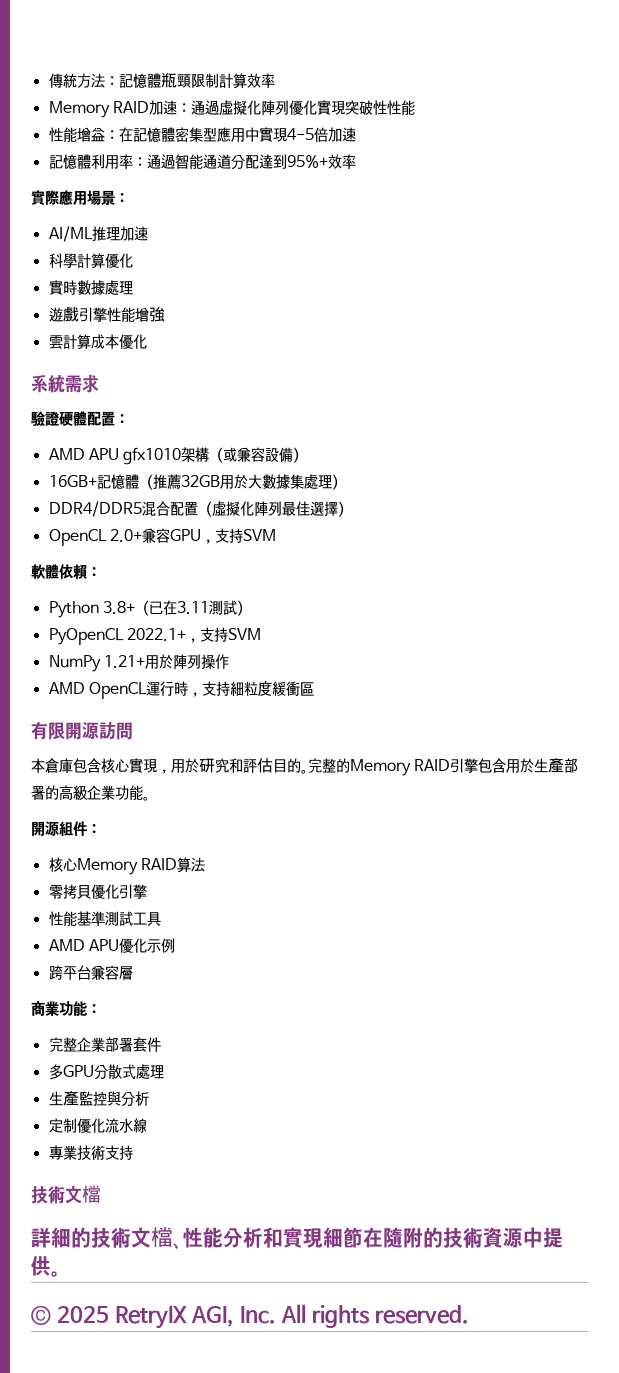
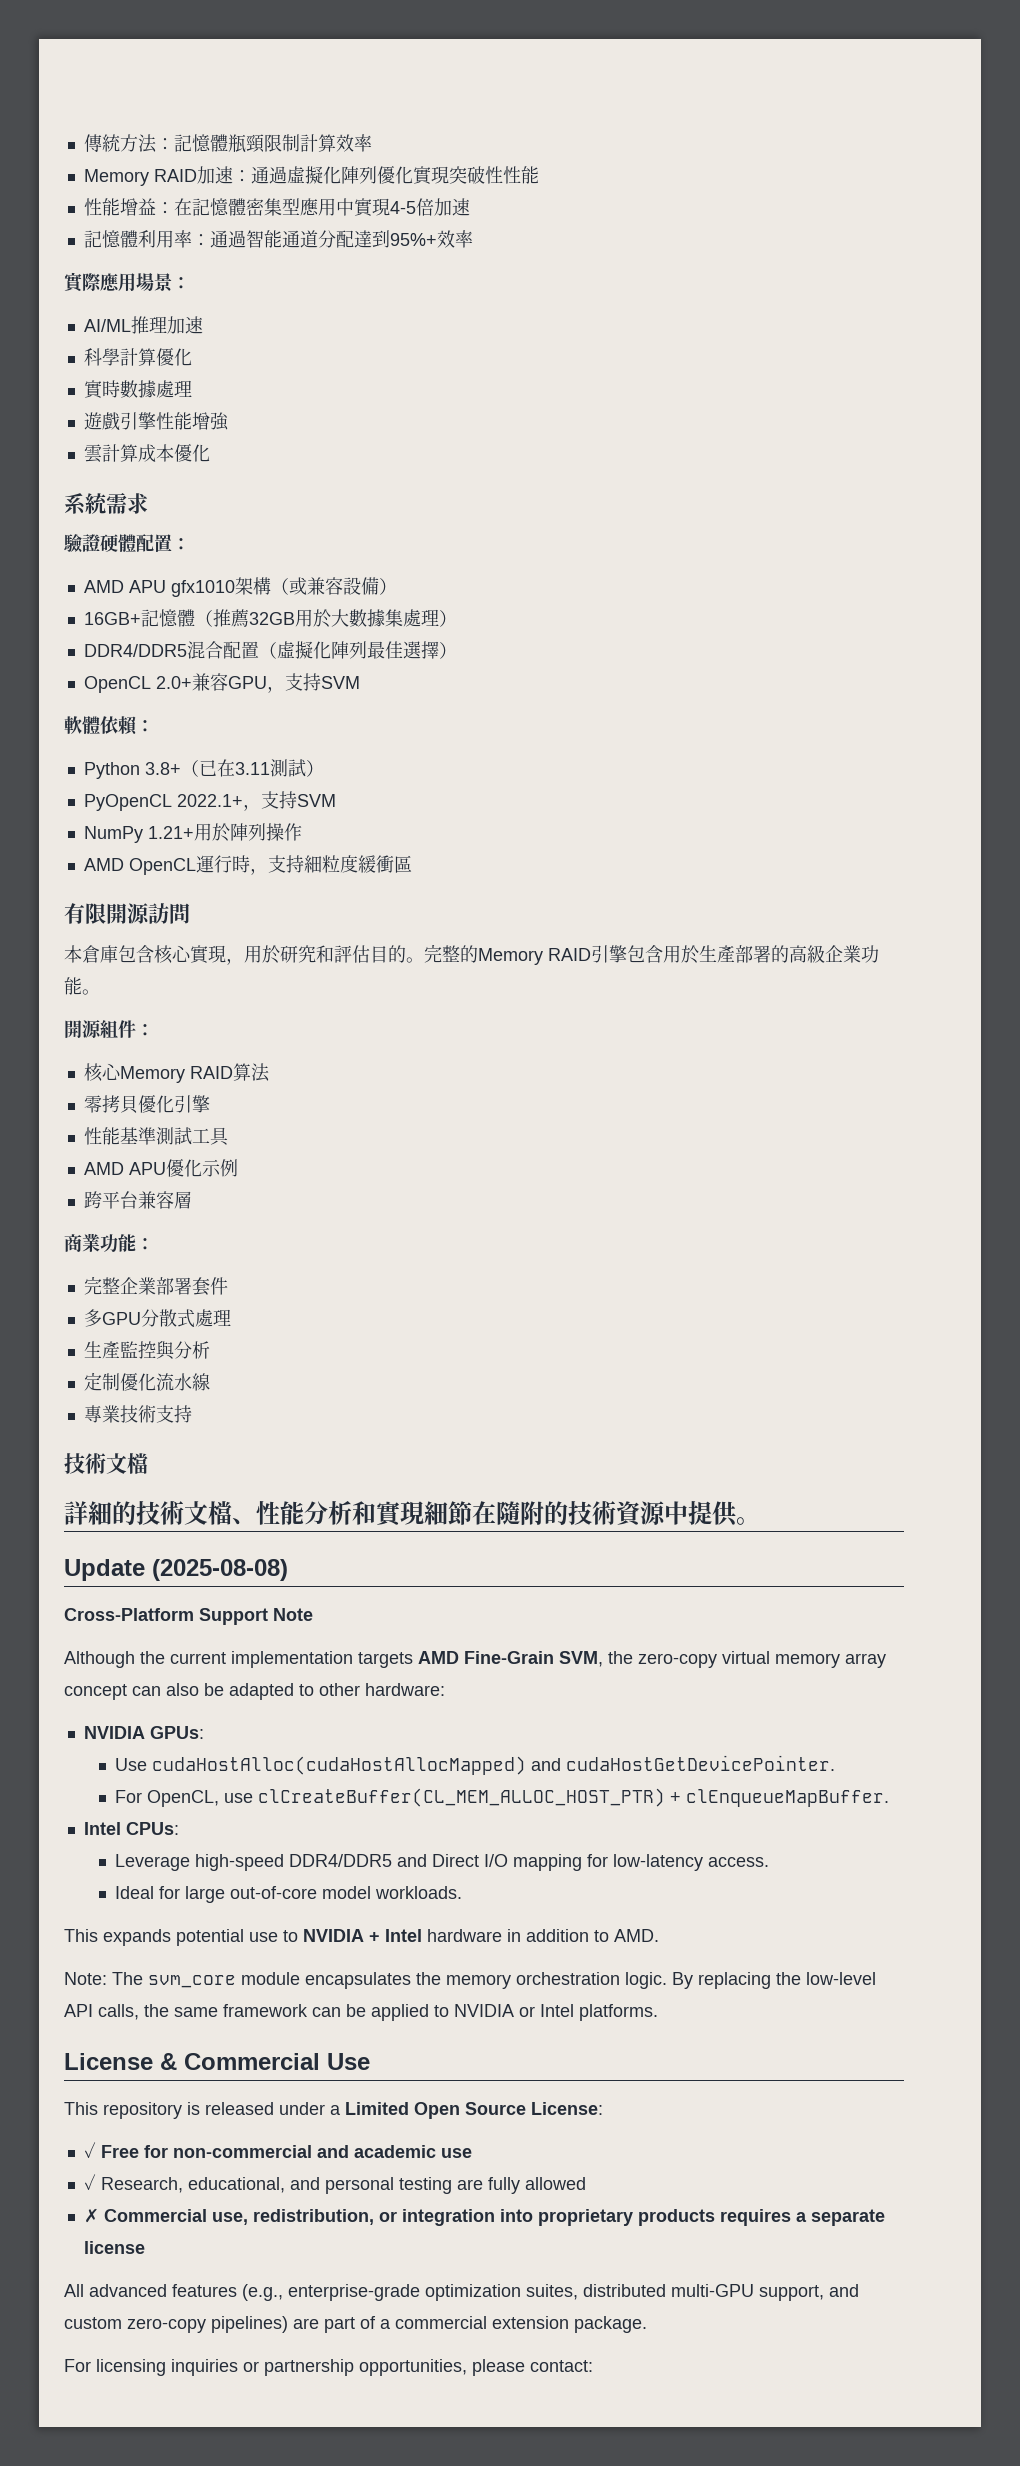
- © 2025 RetryIX AGI, Inc. All rights reserved.
+ Update (2025-08-08)
+ Cross-Platform Support Note
+ Although the current implementation targets AMD Fine-Grain SVM, the zero-copy virtual memory array concept can also be adapted to other hardware:
+ NVIDIA GPUs:
+ Use cudaHostAlloc(cudaHostAllocMapped) and cudaHostGetDevicePointer.
+ For OpenCL, use clCreateBuffer(CL_MEM_ALLOC_HOST_PTR) + clEnqueueMapBuffer.
+ Intel CPUs:
+ Leverage high-speed DDR4/DDR5 and Direct I/O mapping for low-latency access.
+ Ideal for large out-of-core model workloads.
+ This expands potential use to NVIDIA + Intel hardware in addition to AMD.
+ Note: The svm_core module encapsulates the memory orchestration logic. By replacing the low-level API calls, the same framework can be applied to NVIDIA or Intel platforms.
+ License & Commercial Use
+ This repository is released under a Limited Open Source License:
+ ✓ Free for non-commercial and academic use
+ ✓ Research, educational, and personal testing are fully allowed
+ ✗ Commercial use, redistribution, or integration into proprietary products requires a separate license
+ All advanced features (e.g., enterprise-grade optimization suites, distributed multi-GPU support, and custom zero-copy pipelines) are part of a commercial extension package.
+ For licensing inquiries or partnership opportunities, please contact:

